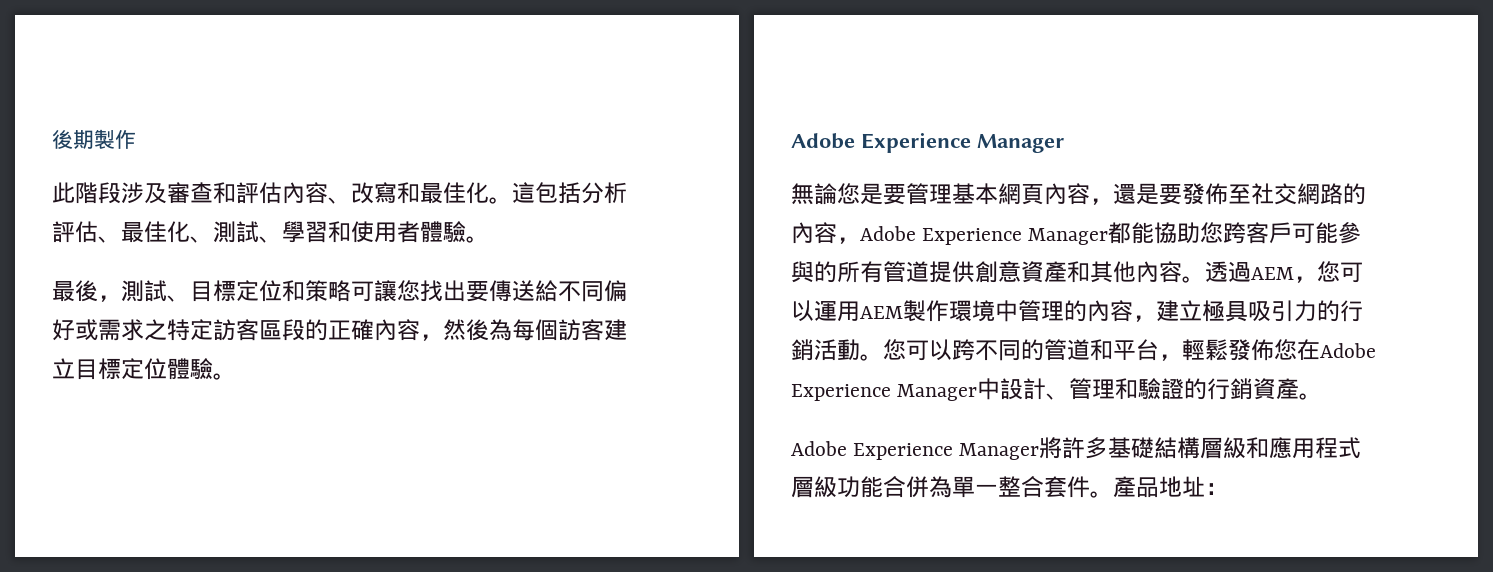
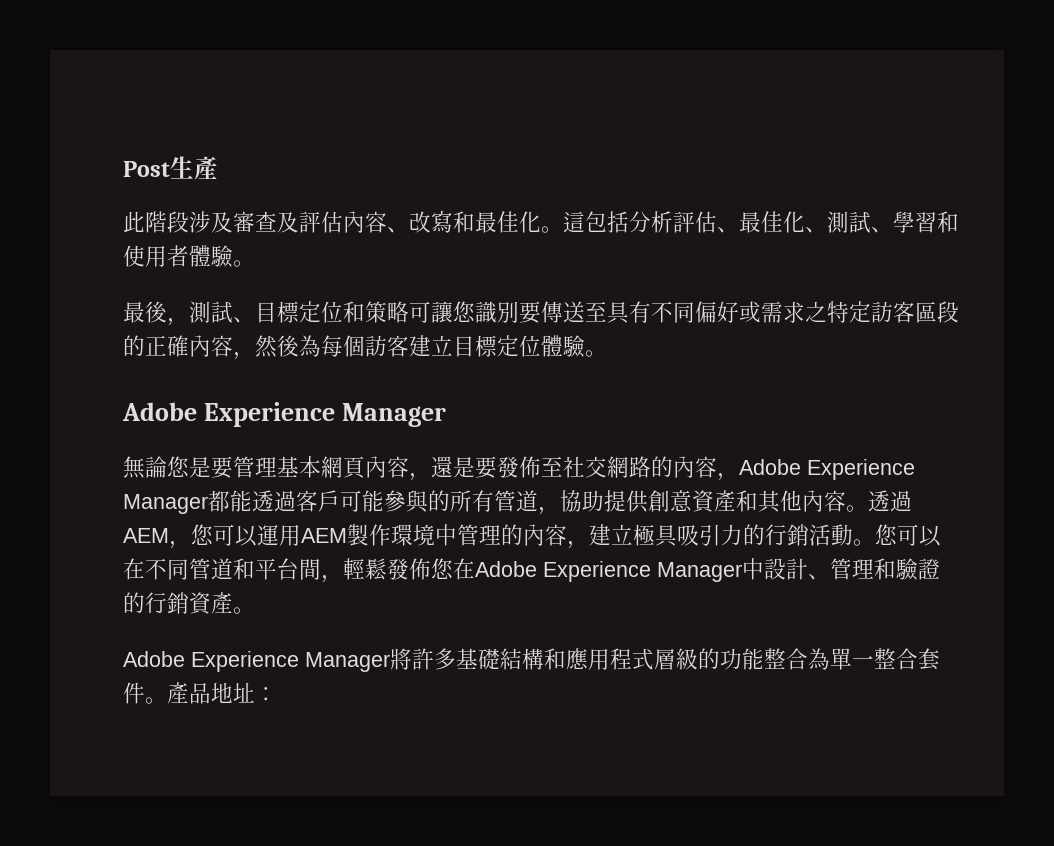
- 後期製作
+ Post生產
- 此階段涉及審查和評估內容、改寫和最佳化。
+ 此階段涉及審查及評估內容、改寫和最佳化。
- 最後，測試、目標定位和策略可讓您找出要傳送給不同偏好或需求之特定訪客區段的正確內容，然後為每個訪客建立目標定位體驗。
+ 最後，測試、目標定位和策略可讓您識別要傳送至具有不同偏好或需求之特定訪客區段的正確內容，然後為每個訪客建立目標定位體驗。
- 無論您是要管理基本網頁內容，還是要發佈至社交網路的內容，Adobe Experience Manager都能協助您跨客戶可能參與的所有管道提供創意資產和其他內容。
+ 無論您是要管理基本網頁內容，還是要發佈至社交網路的內容，Adobe Experience Manager都能透過客戶可能參與的所有管道，協助提供創意資產和其他內容。
- 您可以跨不同的管道和平台，輕鬆發佈您在Adobe Experience Manager中設計、管理和驗證的行銷資產。
+ 您可以在不同管道和平台間，輕鬆發佈您在Adobe Experience Manager中設計、管理和驗證的行銷資產。
- Adobe Experience Manager將許多基礎結構層級和應用程式層級功能合併為單一整合套件。
+ Adobe Experience Manager將許多基礎結構和應用程式層級的功能整合為單一整合套件。

